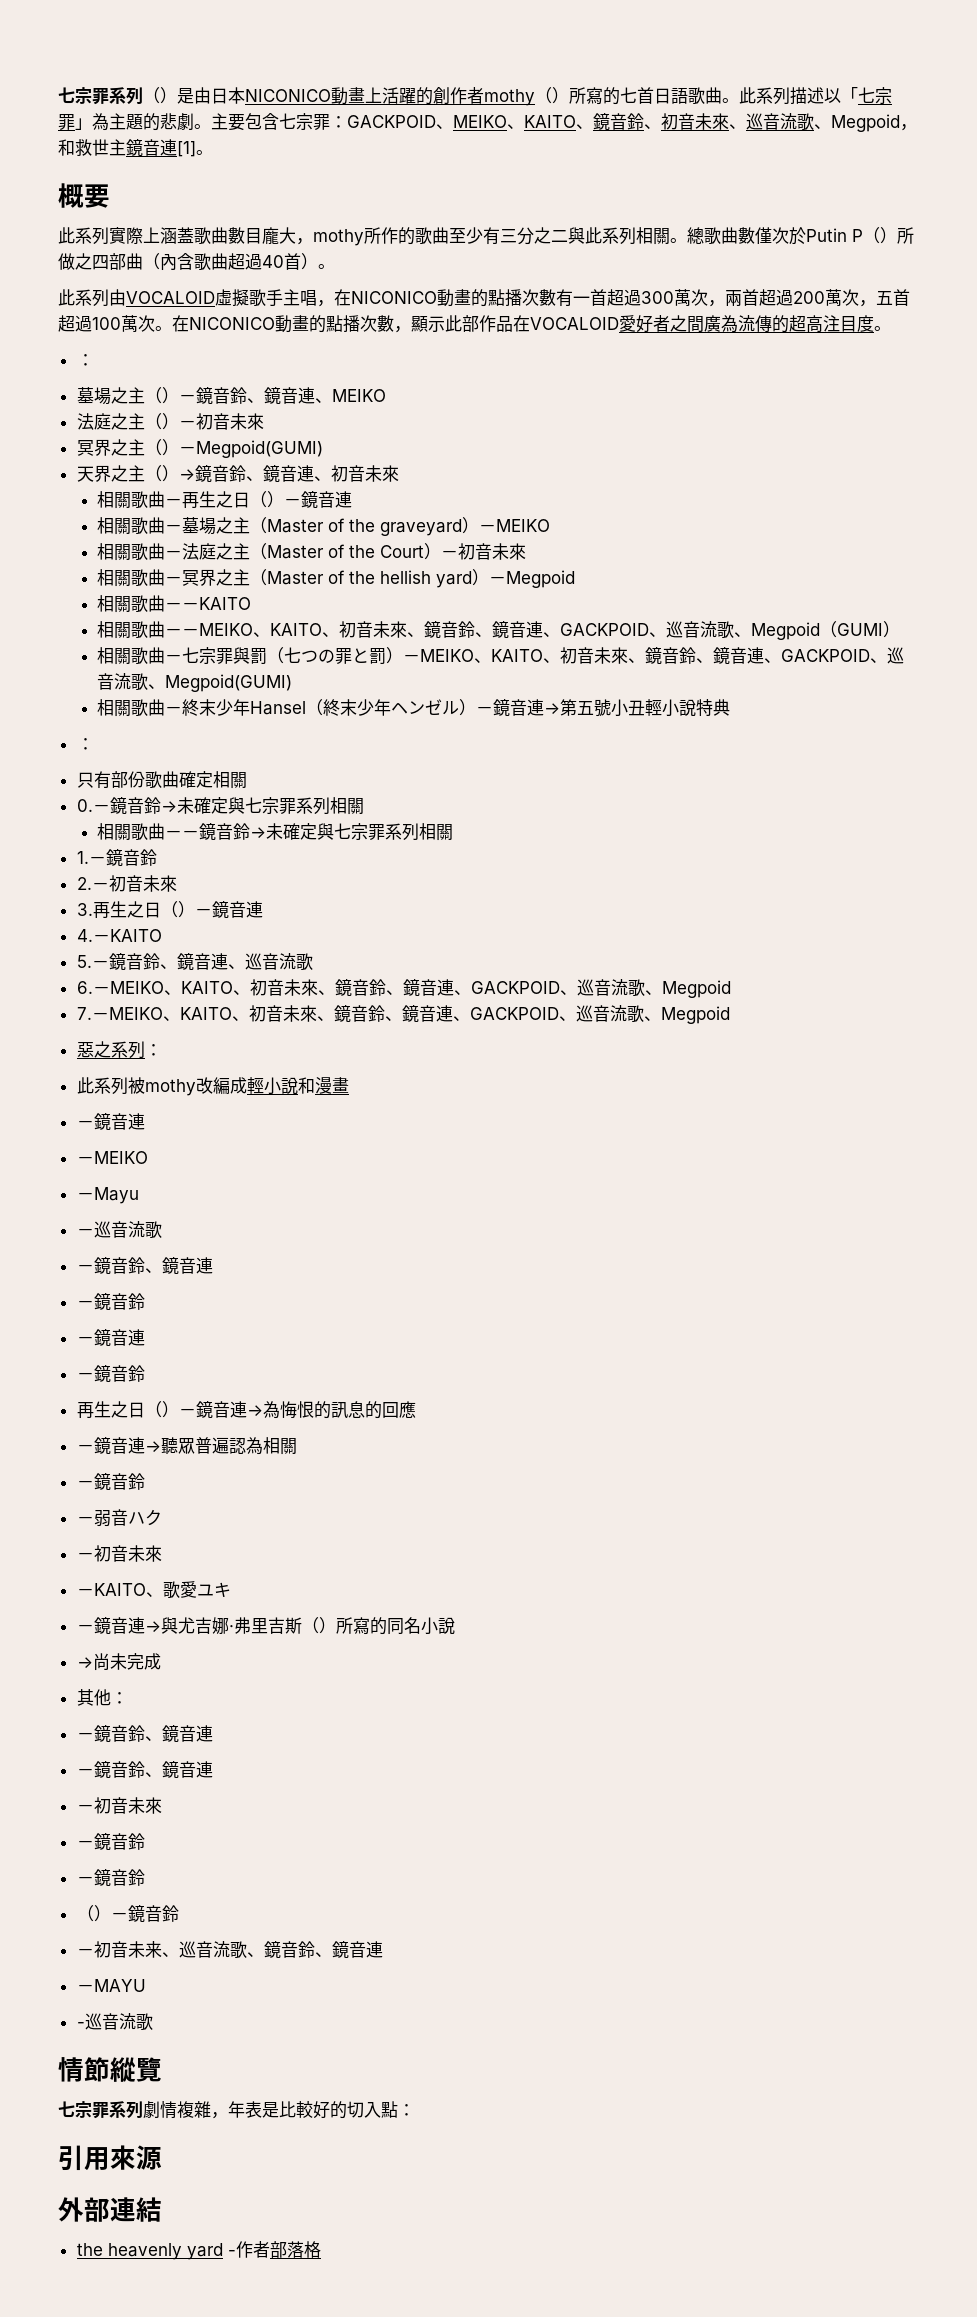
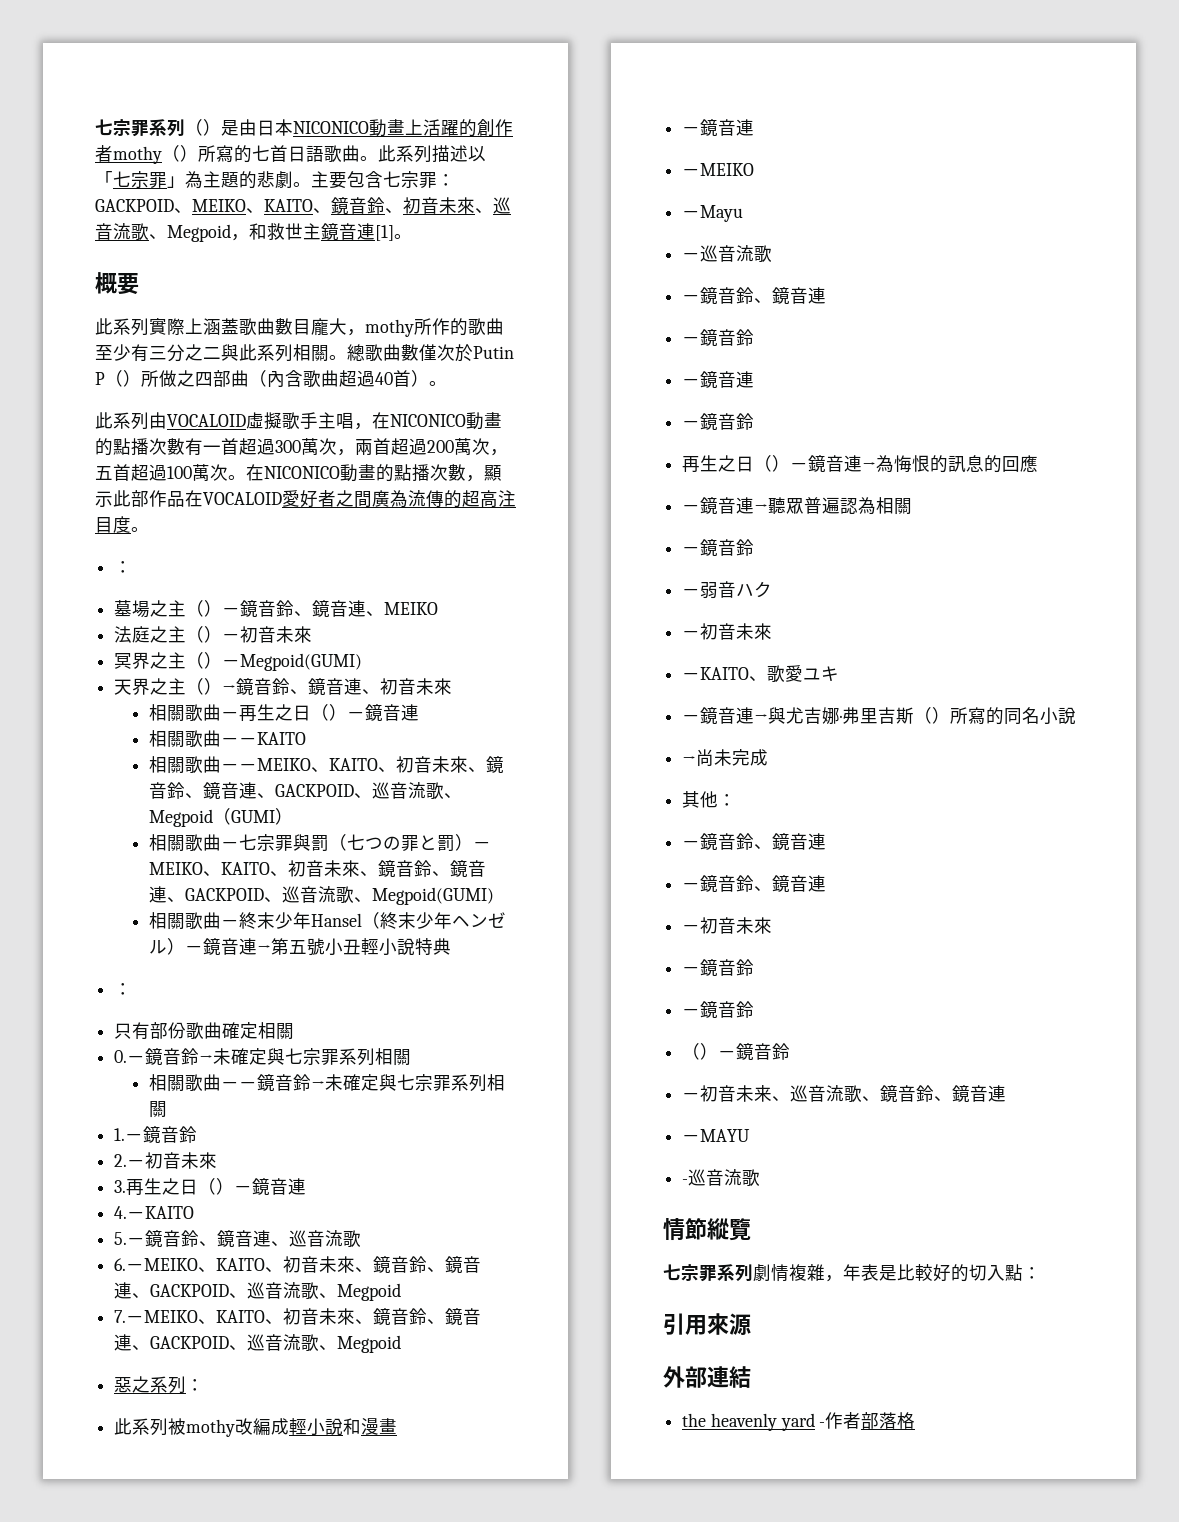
- 相關歌曲－墓場之主（Master of the graveyard）－MEIKO
- 相關歌曲－法庭之主（Master of the Court）－初音未來
- 相關歌曲－冥界之主（Master of the hellish yard）－Megpoid

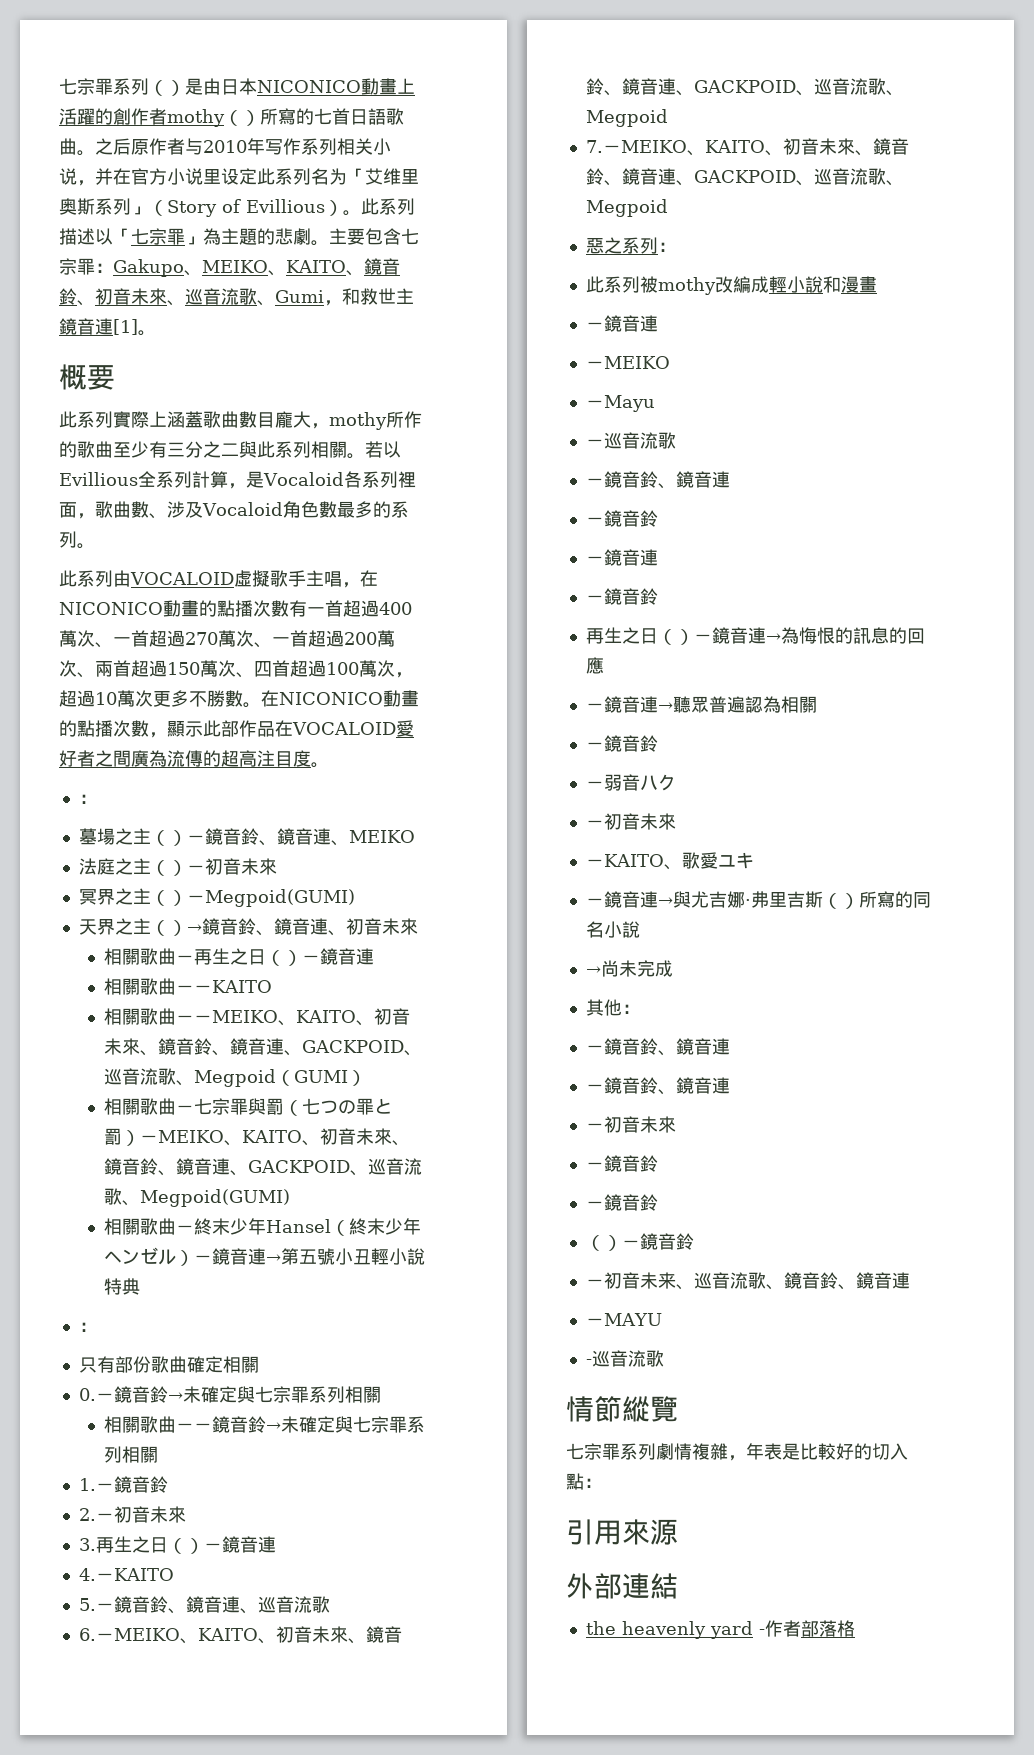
+ 之后原作者与2010年写作系列相关小说，并在官方小说里设定此系列名为「艾维里奥斯系列」（Story of Evillious）。
- 主要包含七宗罪：GACKPOID、MEIKO、KAITO、鏡音鈴、初音未來、巡音流歌、Megpoid，和救世主鏡音連[1]。
+ 主要包含七宗罪：Gakupo、MEIKO、KAITO、鏡音鈴、初音未來、巡音流歌、Gumi，和救世主鏡音連[1]。
- 總歌曲數僅次於Putin P（）所做之四部曲（內含歌曲超過40首）。
+ 若以Evillious全系列計算，是Vocaloid各系列裡面，歌曲數、涉及Vocaloid角色數最多的系列。
- 此系列由VOCALOID虛擬歌手主唱，在NICONICO動畫的點播次數有一首超過300萬次，兩首超過200萬次，五首超過100萬次。
+ 此系列由VOCALOID虛擬歌手主唱，在NICONICO動畫的點播次數有一首超過400萬次、一首超過270萬次、一首超過200萬次、兩首超過150萬次、四首超過100萬次，超過10萬次更多不勝數。

